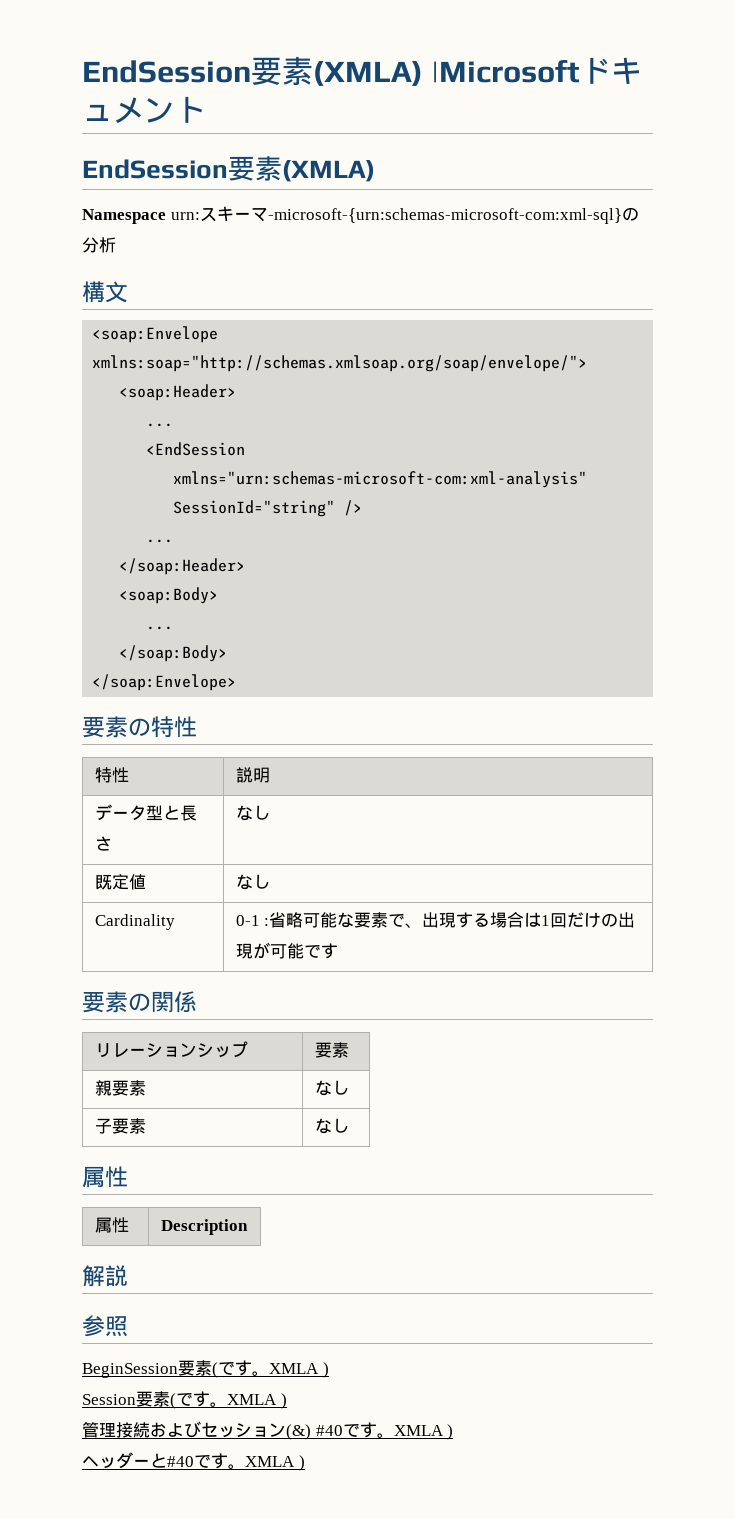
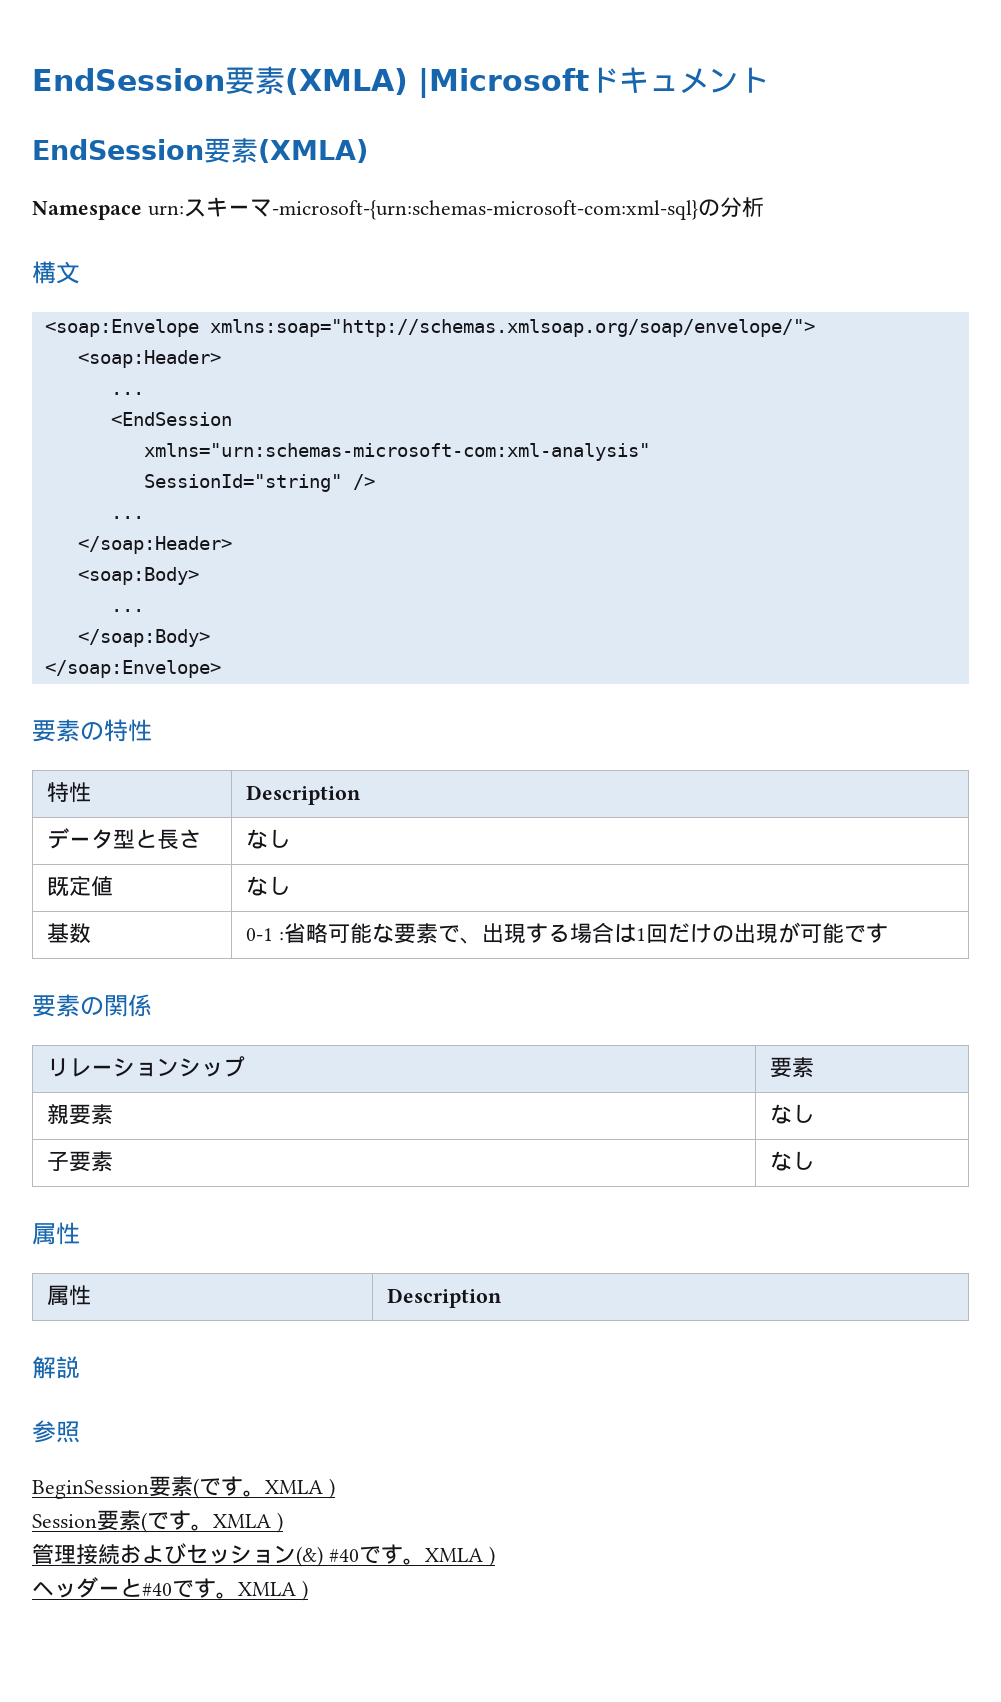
- 特性 | 説明
+ 特性 | Description
- Cardinality | 0-1 :省略可能な要素で、出現する場合は1回だけの出現が可能です
+ 基数 | 0-1 :省略可能な要素で、出現する場合は1回だけの出現が可能です

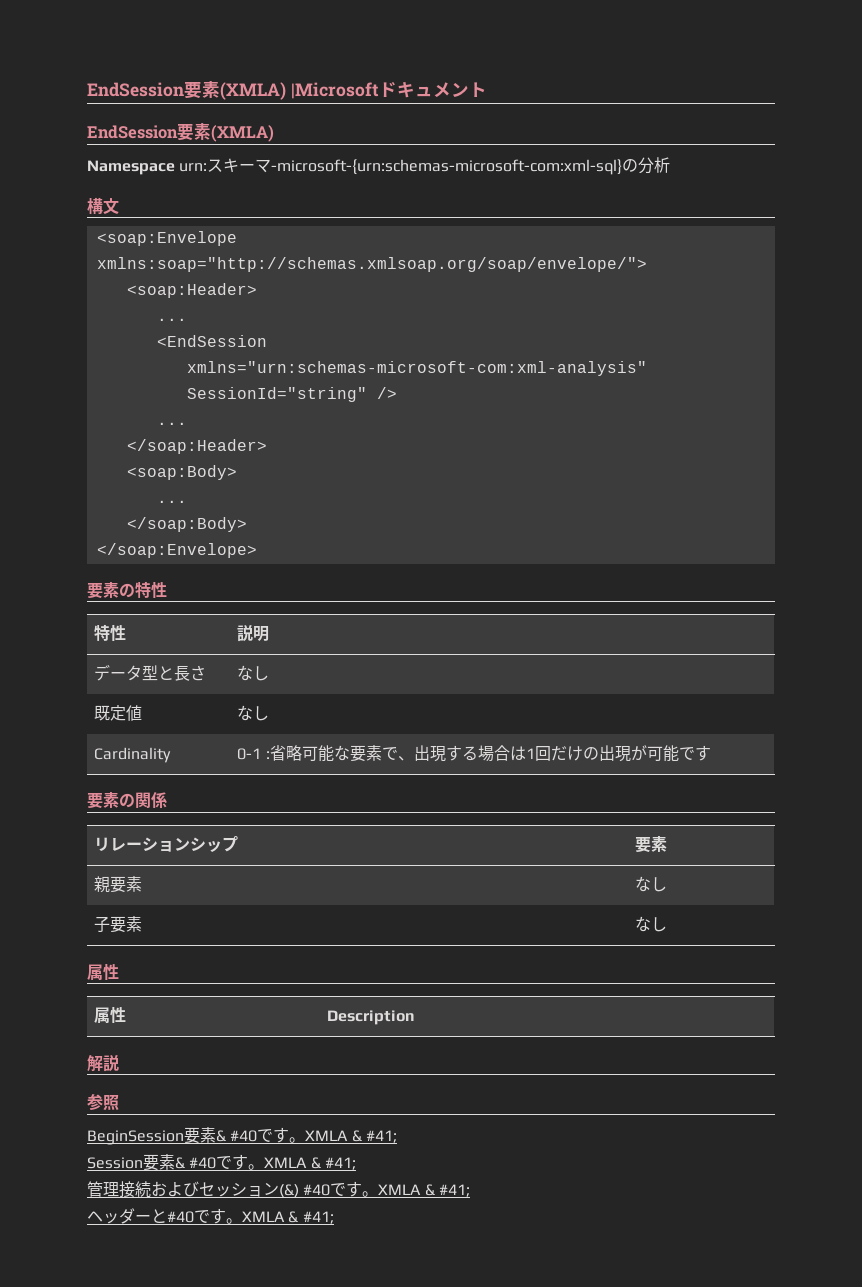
- 特性 | Description
+ 特性 | 説明
- 基数 | 0-1 :省略可能な要素で、出現する場合は1回だけの出現が可能です
+ Cardinality | 0-1 :省略可能な要素で、出現する場合は1回だけの出現が可能です
- BeginSession要素(です。XMLA )
+ BeginSession要素& #40です。XMLA & #41;
- Session要素(です。XMLA )
+ Session要素& #40です。XMLA & #41;
- 管理接続およびセッション(&) #40です。XMLA )
+ 管理接続およびセッション(&) #40です。XMLA & #41;
- ヘッダーと#40です。XMLA )
+ ヘッダーと#40です。XMLA & #41;

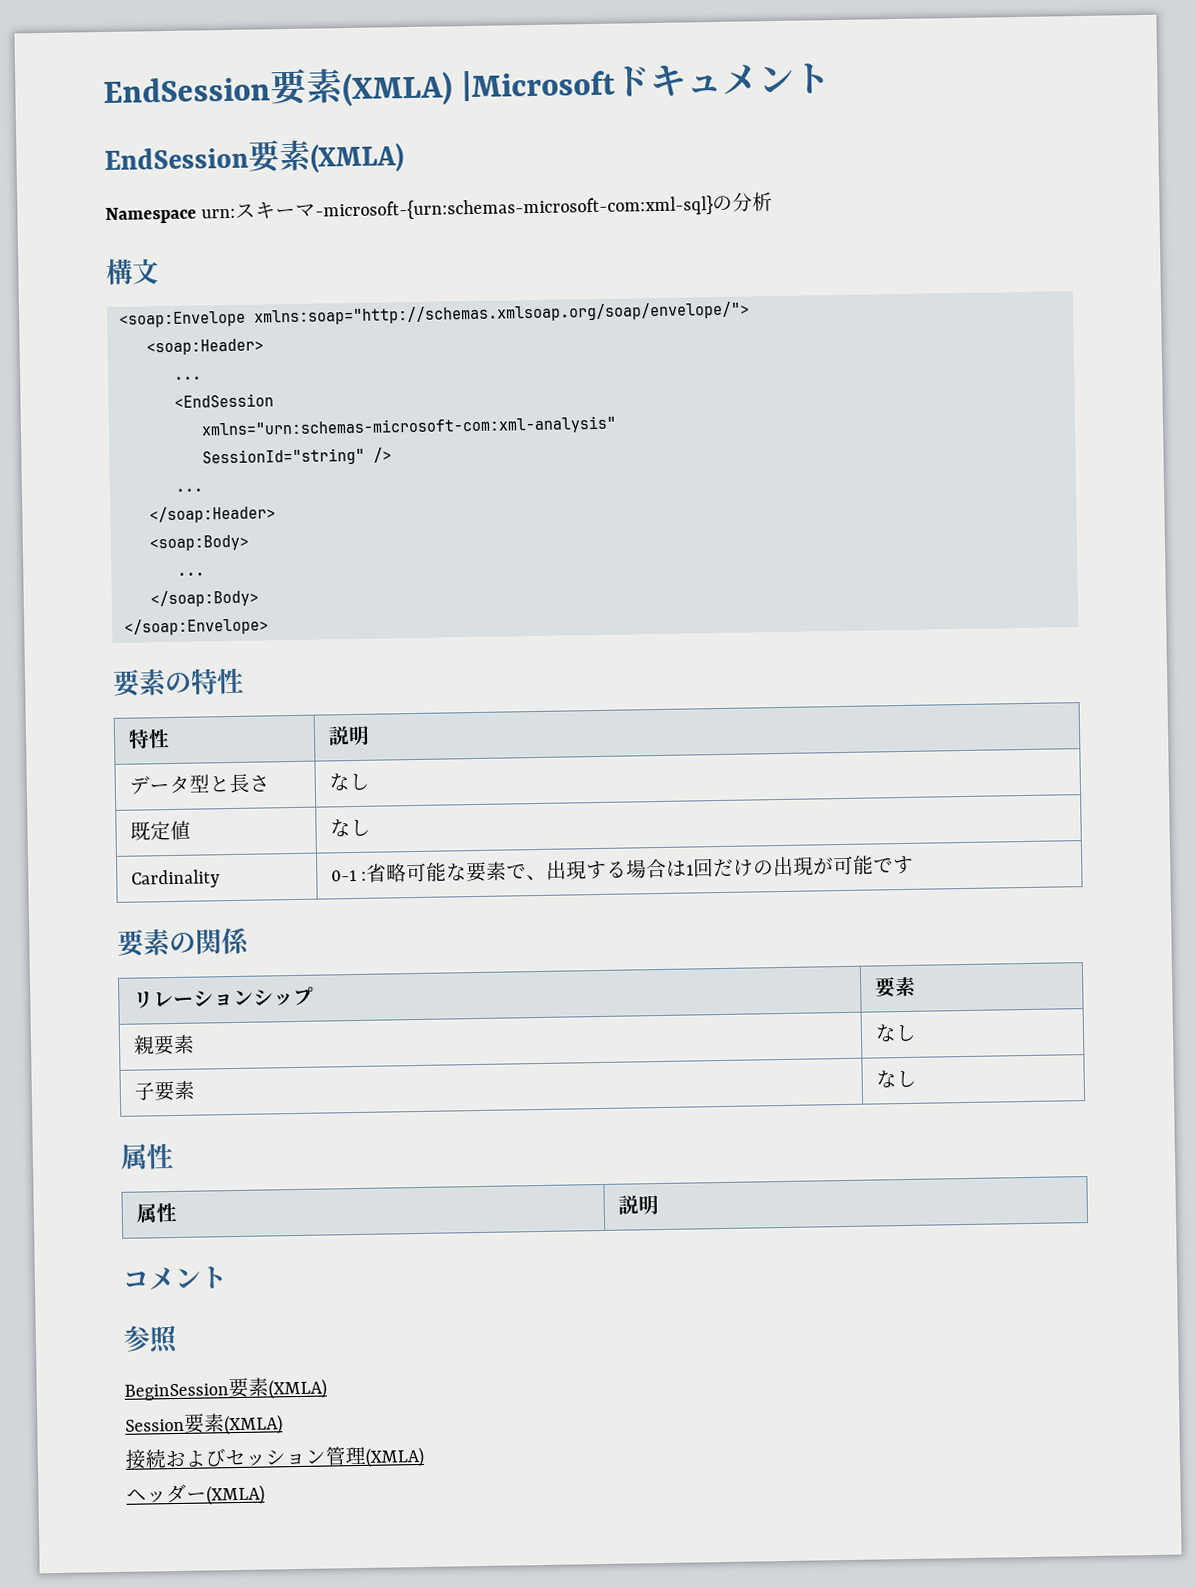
- 属性 | Description
- 解説
+ 属性 | 説明
+ コメント
- BeginSession要素& #40です。XMLA & #41;
- Session要素& #40です。XMLA & #41;
- 管理接続およびセッション(&) #40です。XMLA & #41;
- ヘッダーと#40です。XMLA & #41;
+ BeginSession要素(XMLA)
+ Session要素(XMLA)
+ 接続およびセッション管理(XMLA)
+ ヘッダー(XMLA)

